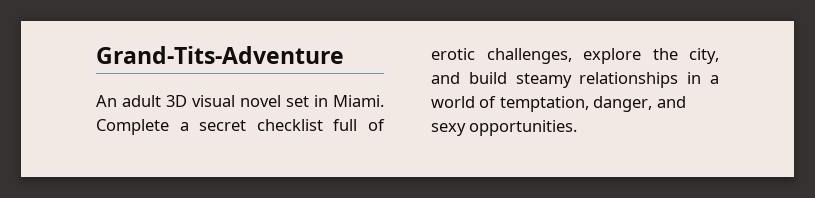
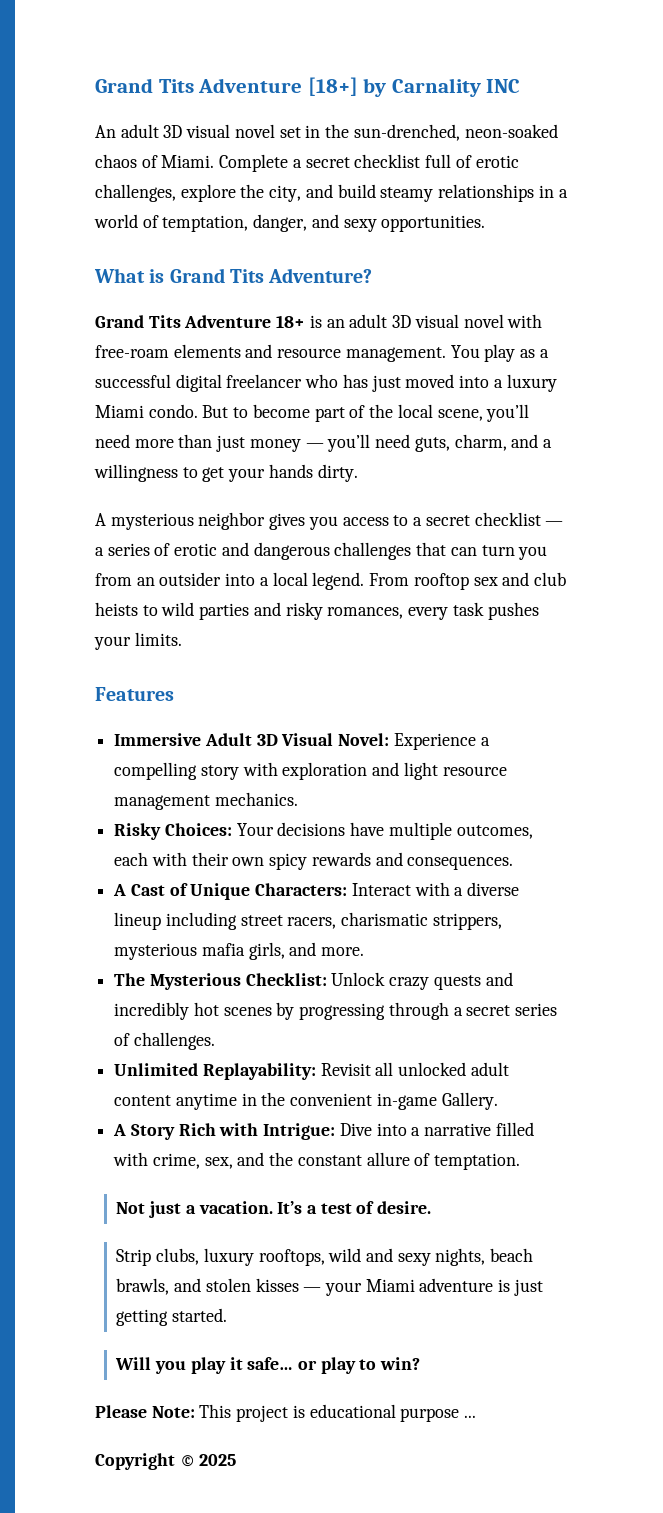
- Grand-Tits-Adventure
+ Grand Tits Adventure [18+] by Carnality INC
- An adult 3D visual novel set in Miami.
+ An adult 3D visual novel set in the sun-drenched, neon-soaked chaos of Miami.
+ What is Grand Tits Adventure?
+ Grand Tits Adventure 18+ is an adult 3D visual novel with free-roam elements and resource management. You play as a successful digital freelancer who has just moved into a luxury Miami condo. But to become part of the local scene, you’ll need more than just money — you’ll need guts, charm, and a willingness to get your hands dirty.
+ A mysterious neighbor gives you access to a secret checklist — a series of erotic and dangerous challenges that can turn you from an outsider into a local legend. From rooftop sex and club heists to wild parties and risky romances, every task pushes your limits.
+ Features
+ Immersive Adult 3D Visual Novel: Experience a compelling story with exploration and light resource management mechanics.
+ Risky Choices: Your decisions have multiple outcomes, each with their own spicy rewards and consequences.
+ A Cast of Unique Characters: Interact with a diverse lineup including street racers, charismatic strippers, mysterious mafia girls, and more.
+ The Mysterious Checklist: Unlock crazy quests and incredibly hot scenes by progressing through a secret series of challenges.
+ Unlimited Replayability: Revisit all unlocked adult content anytime in the convenient in-game Gallery.
+ A Story Rich with Intrigue: Dive into a narrative filled with crime, sex, and the constant allure of temptation.
+ Not just a vacation. It’s a test of desire.
+ Strip clubs, luxury rooftops, wild and sexy nights, beach brawls, and stolen kisses — your Miami adventure is just getting started.
+ Will you play it safe… or play to win?
+ Please Note: This project is educational purpose ...
+ Copyright © 2025

